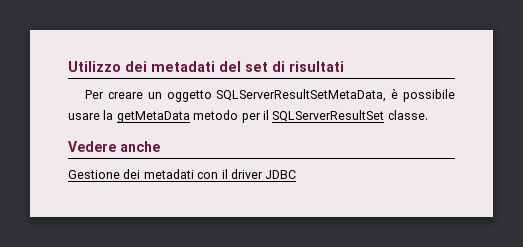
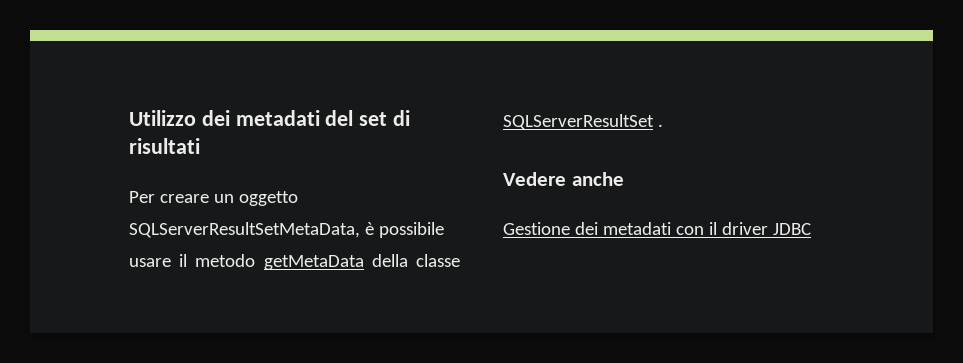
- Per creare un oggetto SQLServerResultSetMetaData, è possibile usare la getMetaData metodo per il SQLServerResultSet classe.
+ Per creare un oggetto SQLServerResultSetMetaData, è possibile usare il metodo getMetaData della classe SQLServerResultSet .

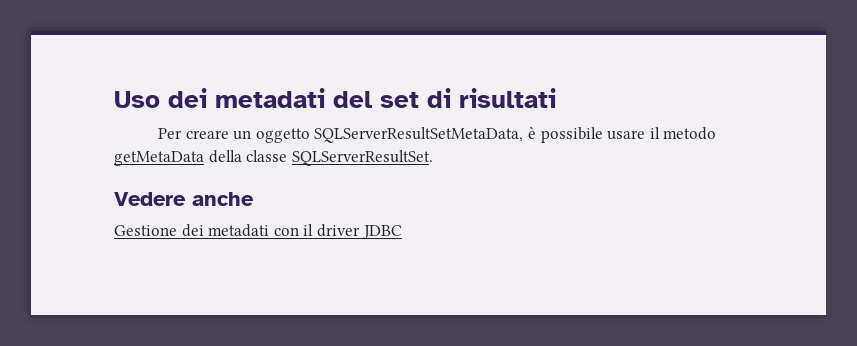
- Utilizzo dei metadati del set di risultati
+ Uso dei metadati del set di risultati
- Per creare un oggetto SQLServerResultSetMetaData, è possibile usare il metodo getMetaData della classe SQLServerResultSet .
+ Per creare un oggetto SQLServerResultSetMetaData, è possibile usare il metodo getMetaData della classe SQLServerResultSet.

